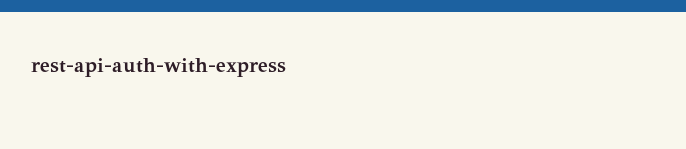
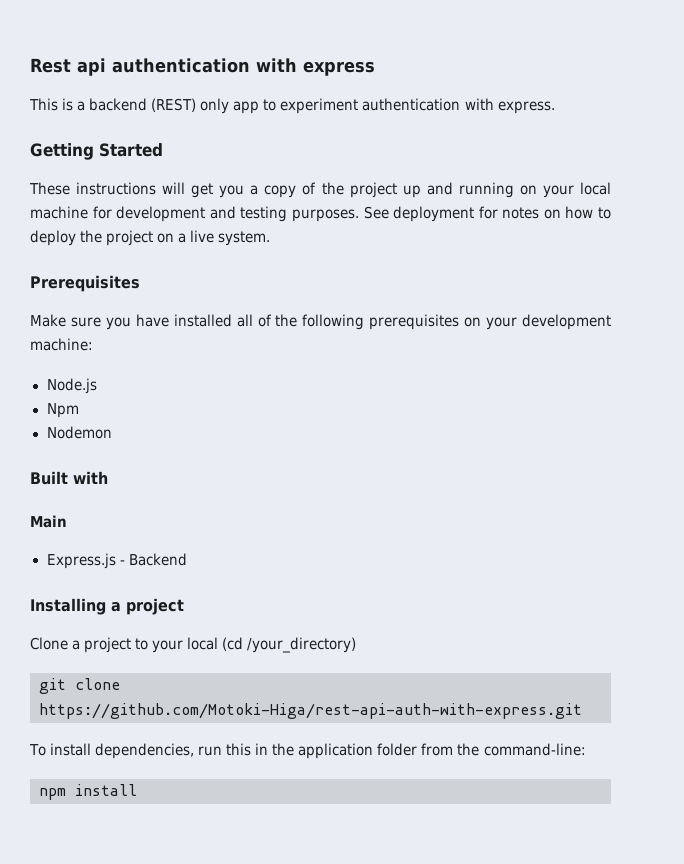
- rest-api-auth-with-express
+ Rest api authentication with express
+ This is a backend (REST) only app to experiment authentication with express.
+ Getting Started
+ These instructions will get you a copy of the project up and running on your local machine for development and testing purposes. See deployment for notes on how to deploy the project on a live system.
+ Prerequisites
+ Make sure you have installed all of the following prerequisites on your development machine:
+ Node.js
+ Npm
+ Nodemon
+ Built with
+ Main
+ Express.js - Backend
+ Installing a project
+ Clone a project to your local (cd /your_directory)
+ git clone https://github.com/Motoki-Higa/rest-api-auth-with-express.git
+ To install dependencies, run this in the application folder from the command-line:
+ npm install

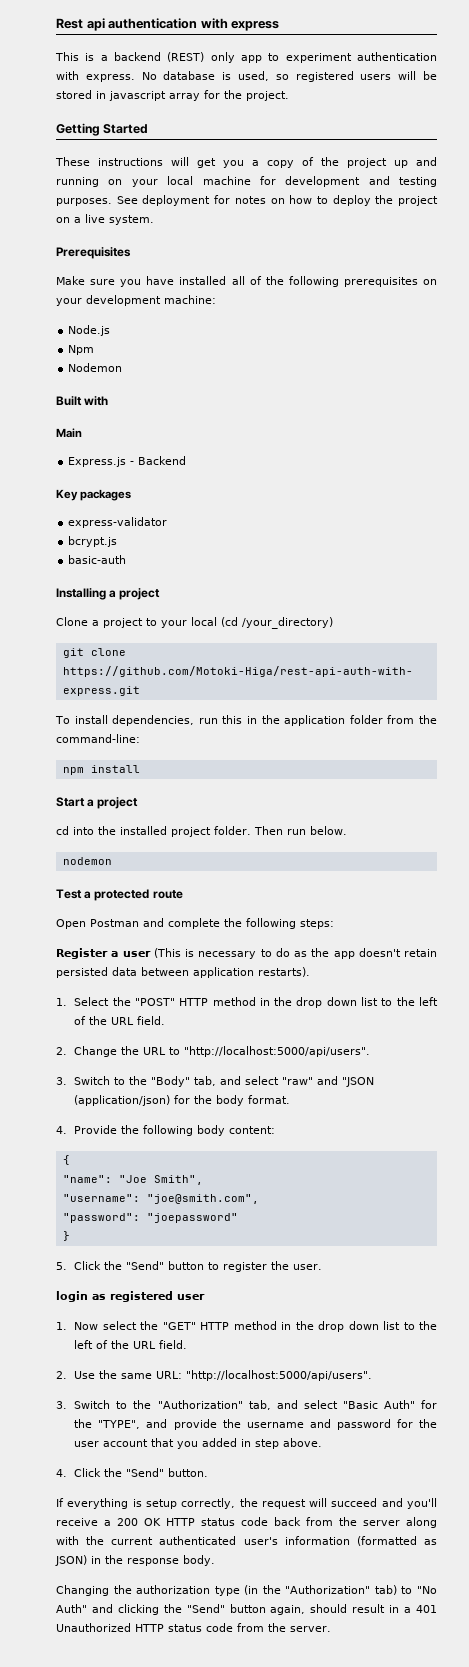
+ No database is used, so registered users will be stored in javascript array for the project.
+ Key packages
+ express-validator
+ bcrypt.js
+ basic-auth
+ Start a project
+ cd into the installed project folder. Then run below.
+ nodemon
+ Test a protected route
+ Open Postman and complete the following steps:
+ Register a user (This is necessary to do as the app doesn't retain persisted data between application restarts).
+ 1. Select the "POST" HTTP method in the drop down list to the left of the URL field.
+ 2. Change the URL to "http://localhost:5000/api/users".
+ 3. Switch to the "Body" tab, and select "raw" and "JSON (application/json) for the body format.
+ 4. Provide the following body content:
+ {
+ "name": "Joe Smith",
+ "username": "joe@smith.com",
+ "password": "joepassword"
+ }
+ 5. Click the "Send" button to register the user.
+ login as registered user
+ 1. Now select the "GET" HTTP method in the drop down list to the left of the URL field.
+ 2. Use the same URL: "http://localhost:5000/api/users".
+ 3. Switch to the "Authorization" tab, and select "Basic Auth" for the "TYPE", and provide the username and password for the user account that you added in step above.
+ 4. Click the "Send" button.
+ If everything is setup correctly, the request will succeed and you'll receive a 200 OK HTTP status code back from the server along with the current authenticated user's information (formatted as JSON) in the response body.
+ Changing the authorization type (in the "Authorization" tab) to "No Auth" and clicking the "Send" button again, should result in a 401 Unauthorized HTTP status code from the server.

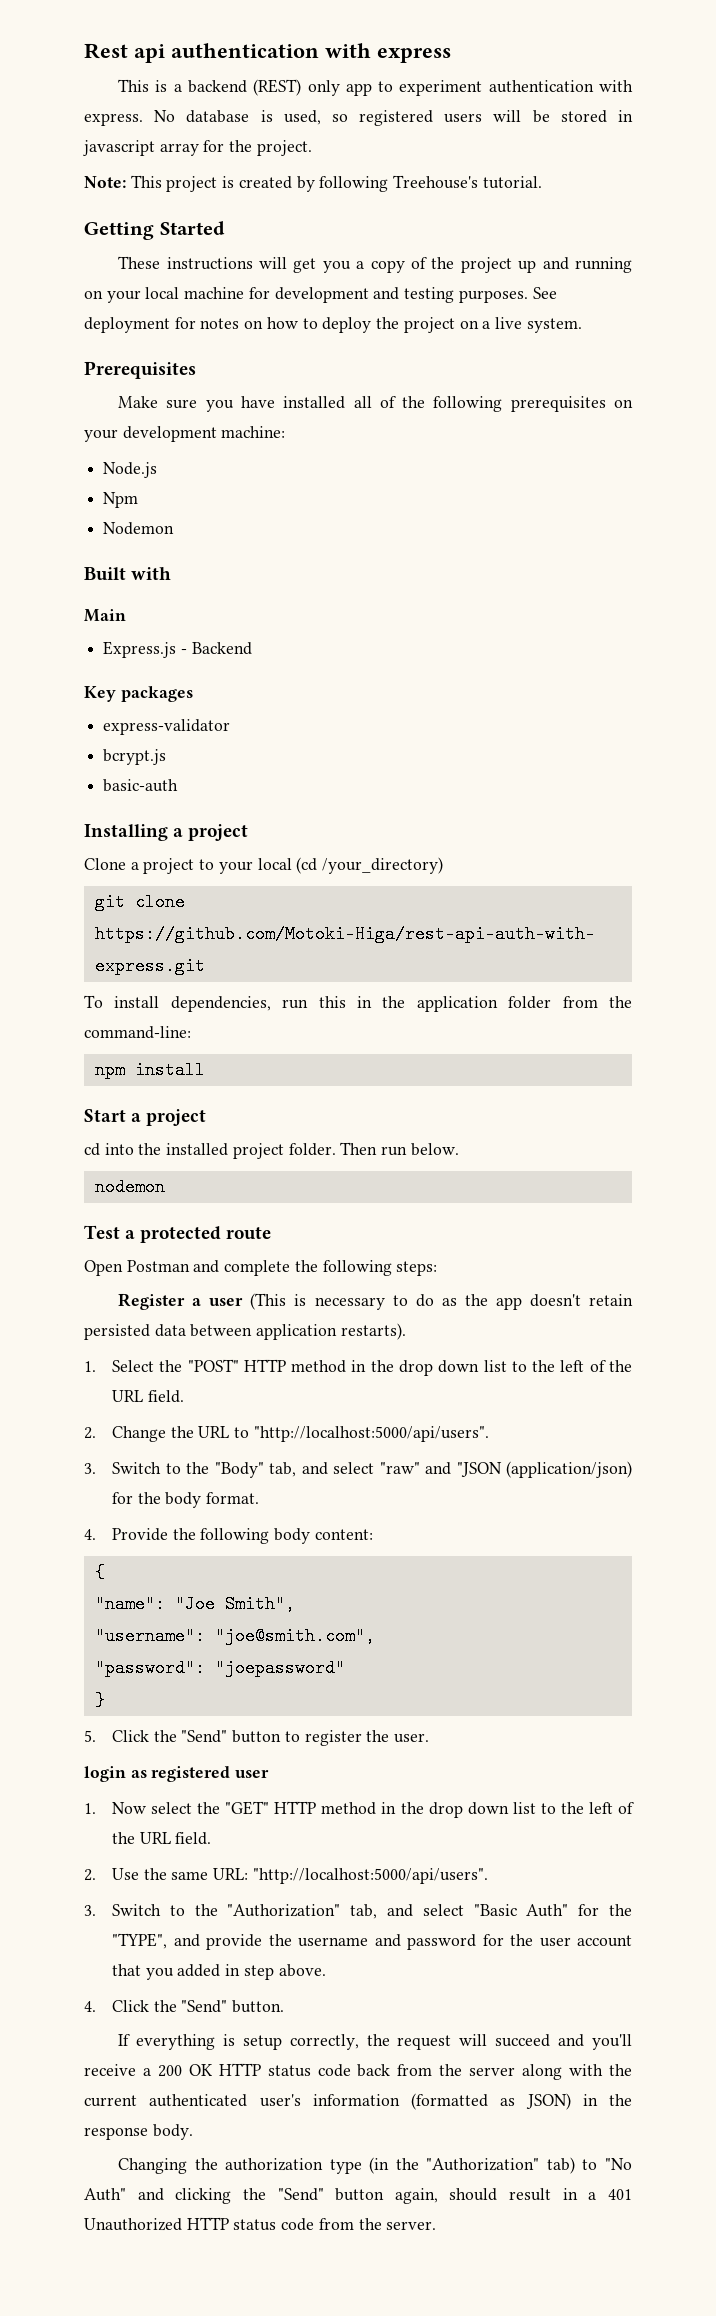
+ Note: This project is created by following Treehouse's tutorial.

